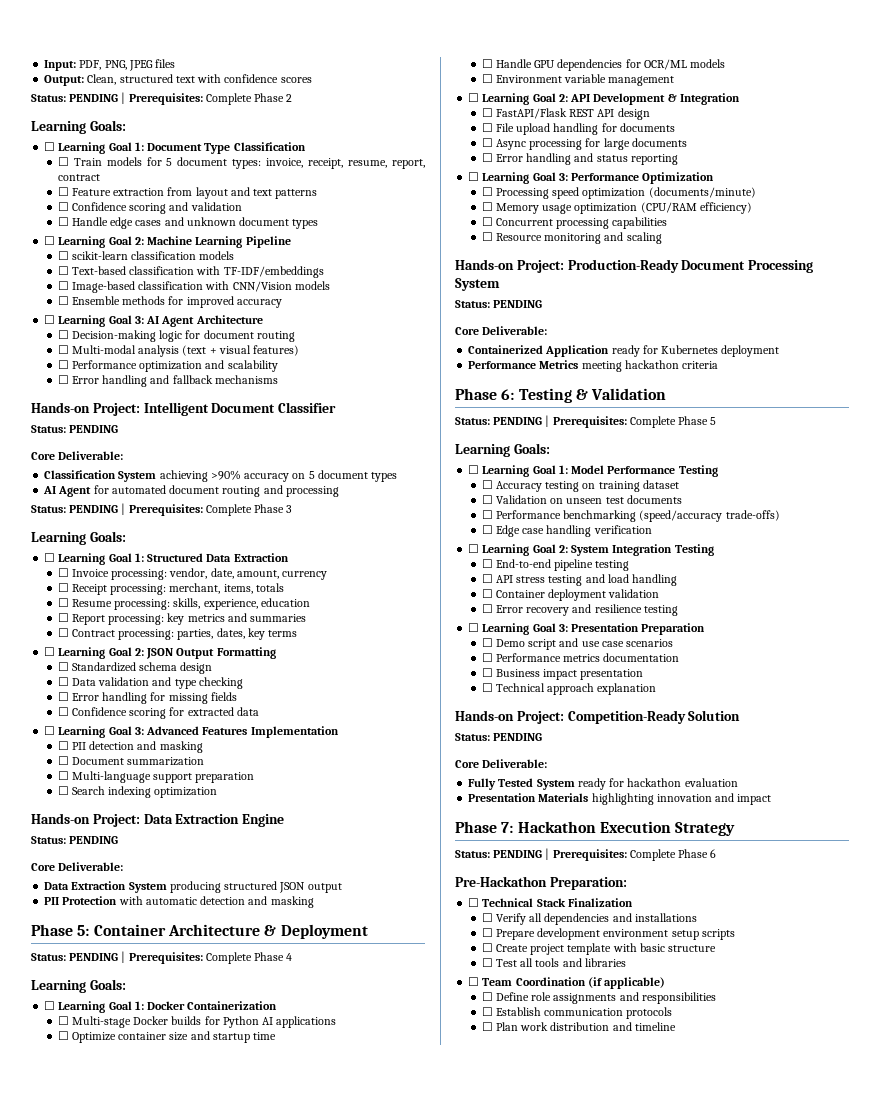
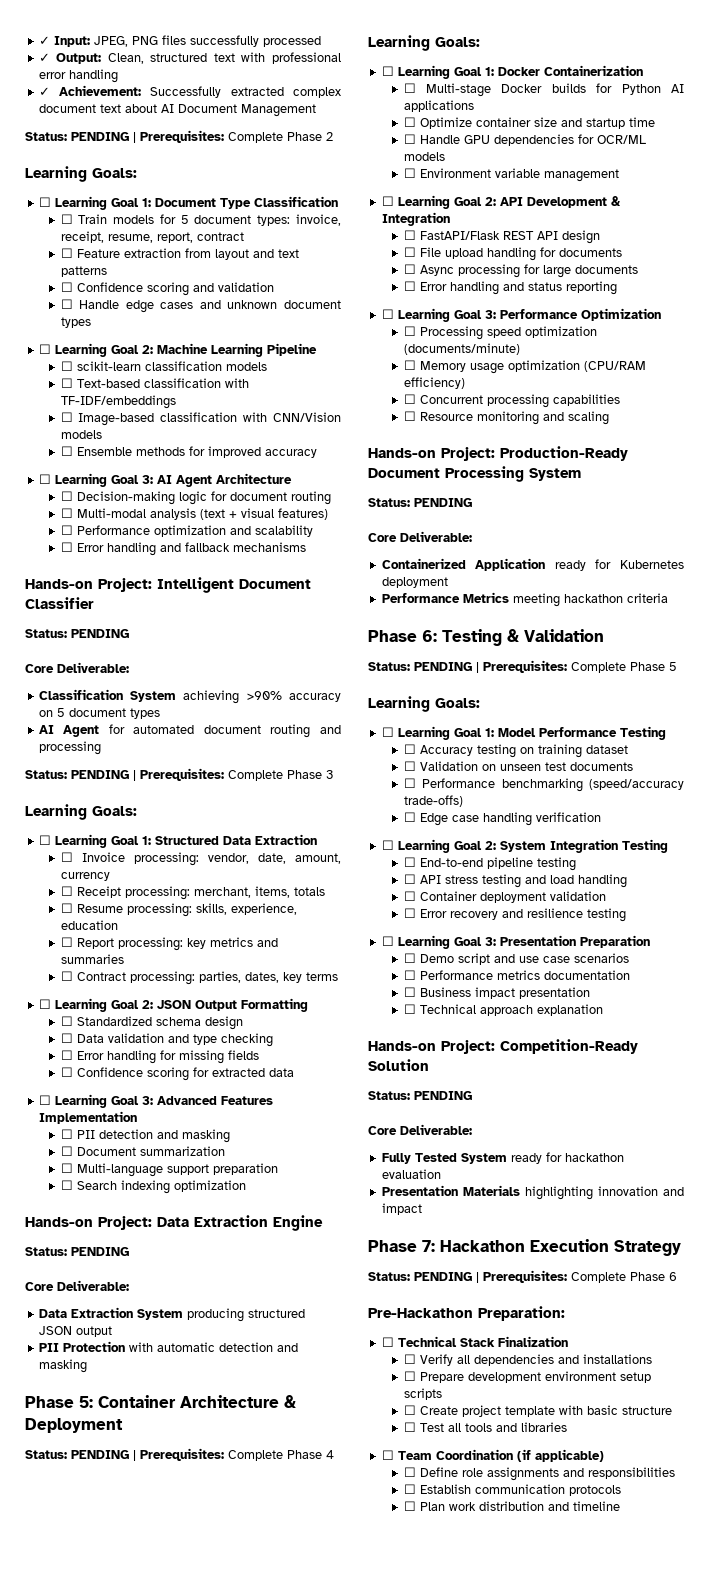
- Input: PDF, PNG, JPEG files
- Output: Clean, structured text with confidence scores
+ ✓ Input: JPEG, PNG files successfully processed
+ ✓ Output: Clean, structured text with professional error handling
+ ✓ Achievement: Successfully extracted complex document text about AI Document Management

